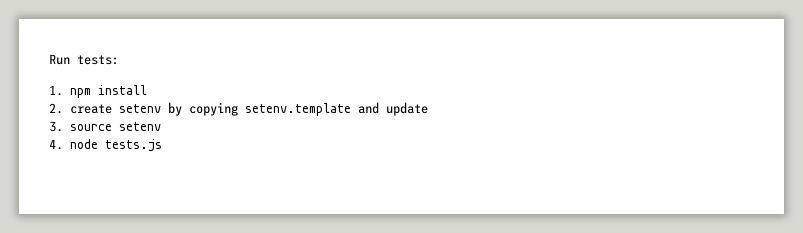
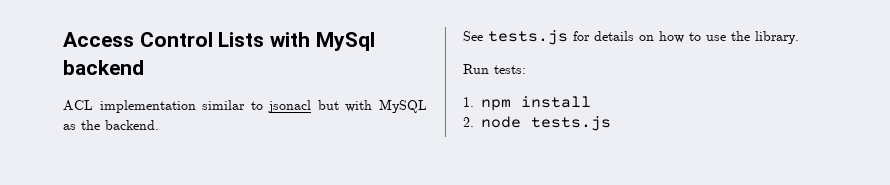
+ Access Control Lists with MySql backend
+ ACL implementation similar to jsonacl but with MySQL as the backend.
+ See tests.js for details on how to use the library.
- 2. create setenv by copying setenv.template and update
- 3. source setenv
- 4. node tests.js
+ 2. node tests.js

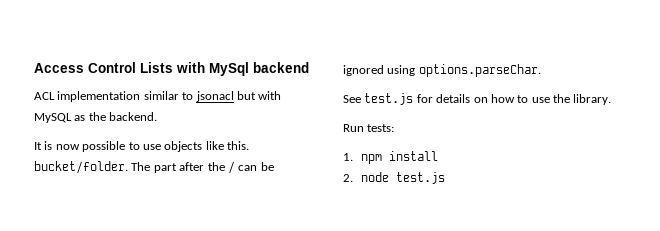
+ It is now possible to use objects like this. bucket/folder. The part after the / can be ignored using options.parseChar.
- See tests.js for details on how to use the library.
+ See test.js for details on how to use the library.
- 2. node tests.js
+ 2. node test.js

